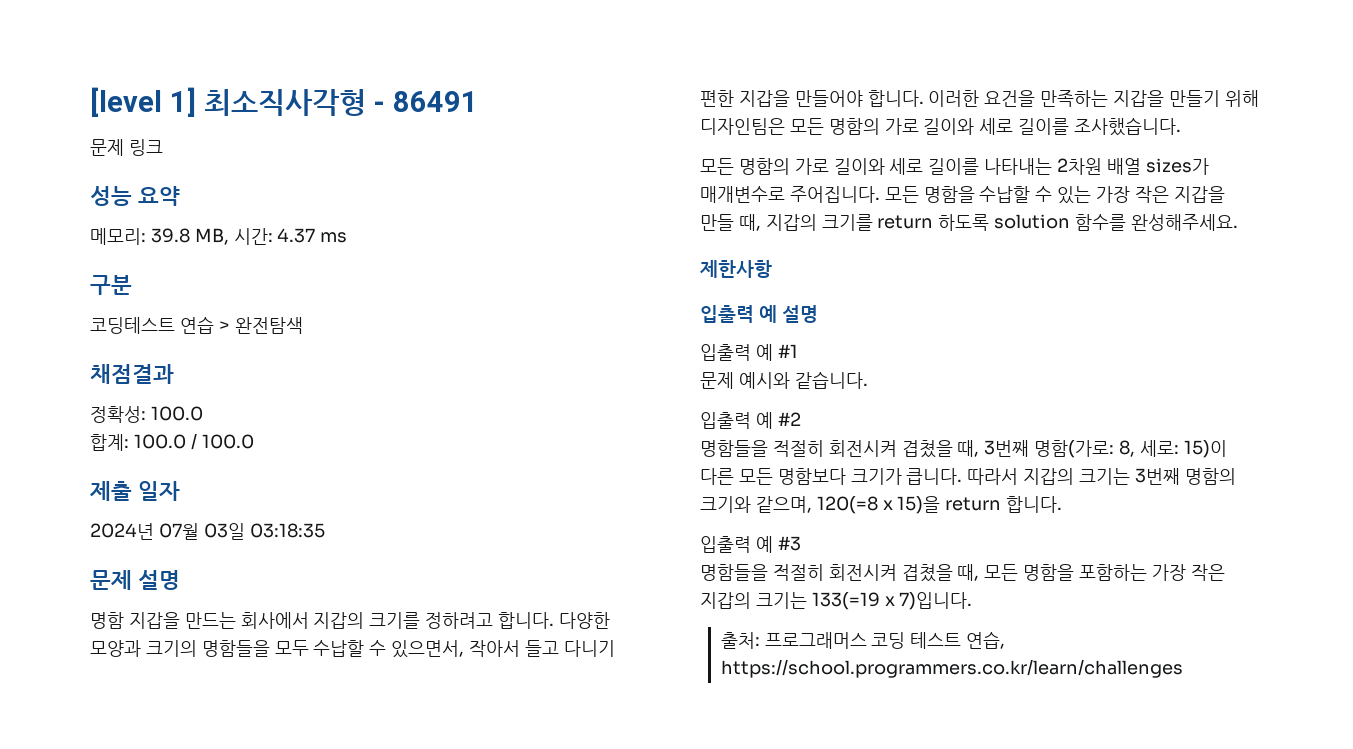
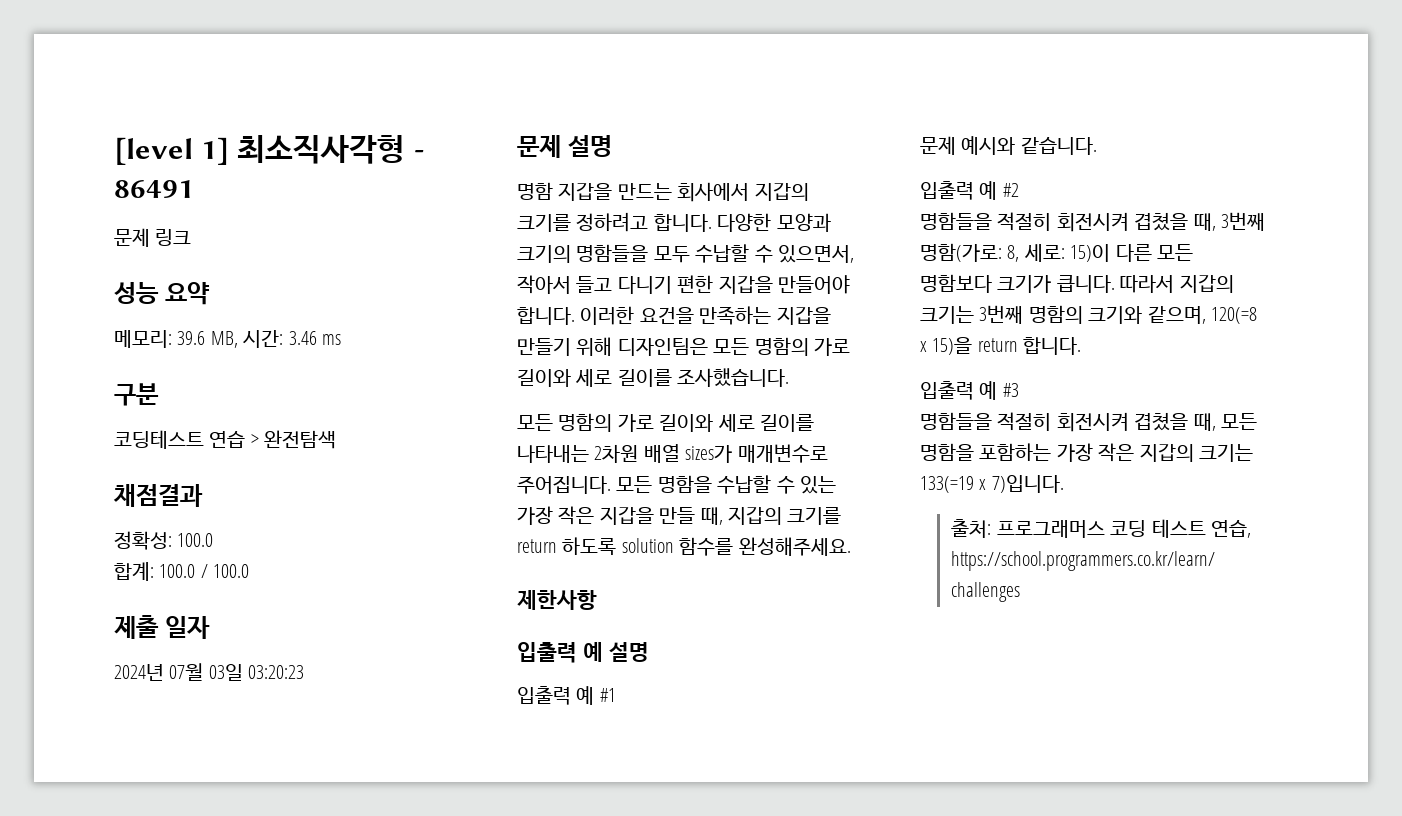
- 메모리: 39.8 MB, 시간: 4.37 ms
+ 메모리: 39.6 MB, 시간: 3.46 ms
- 2024년 07월 03일 03:18:35
+ 2024년 07월 03일 03:20:23

